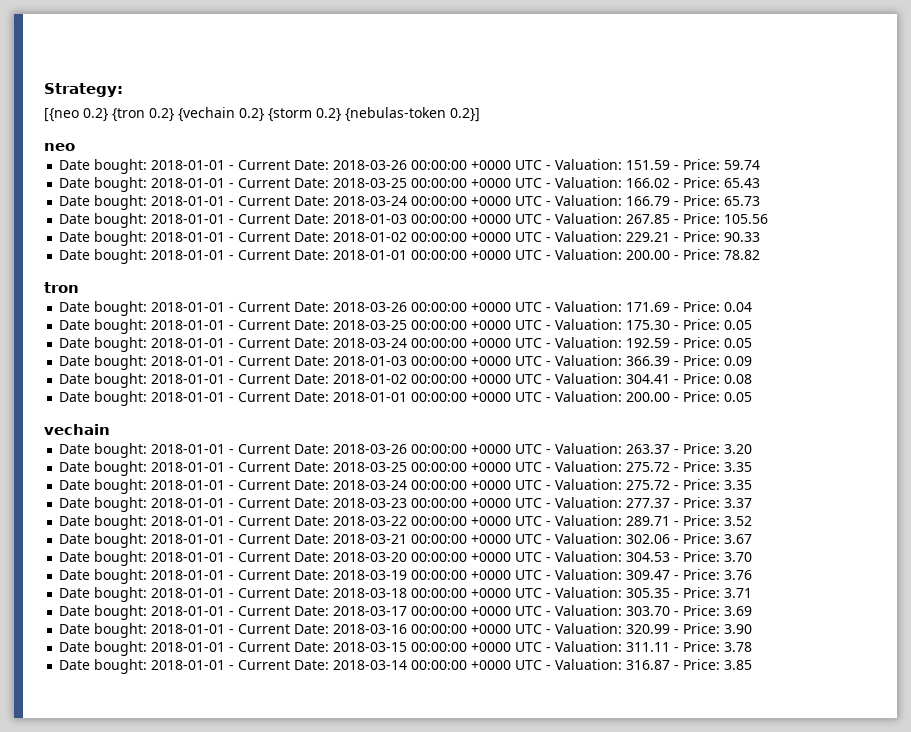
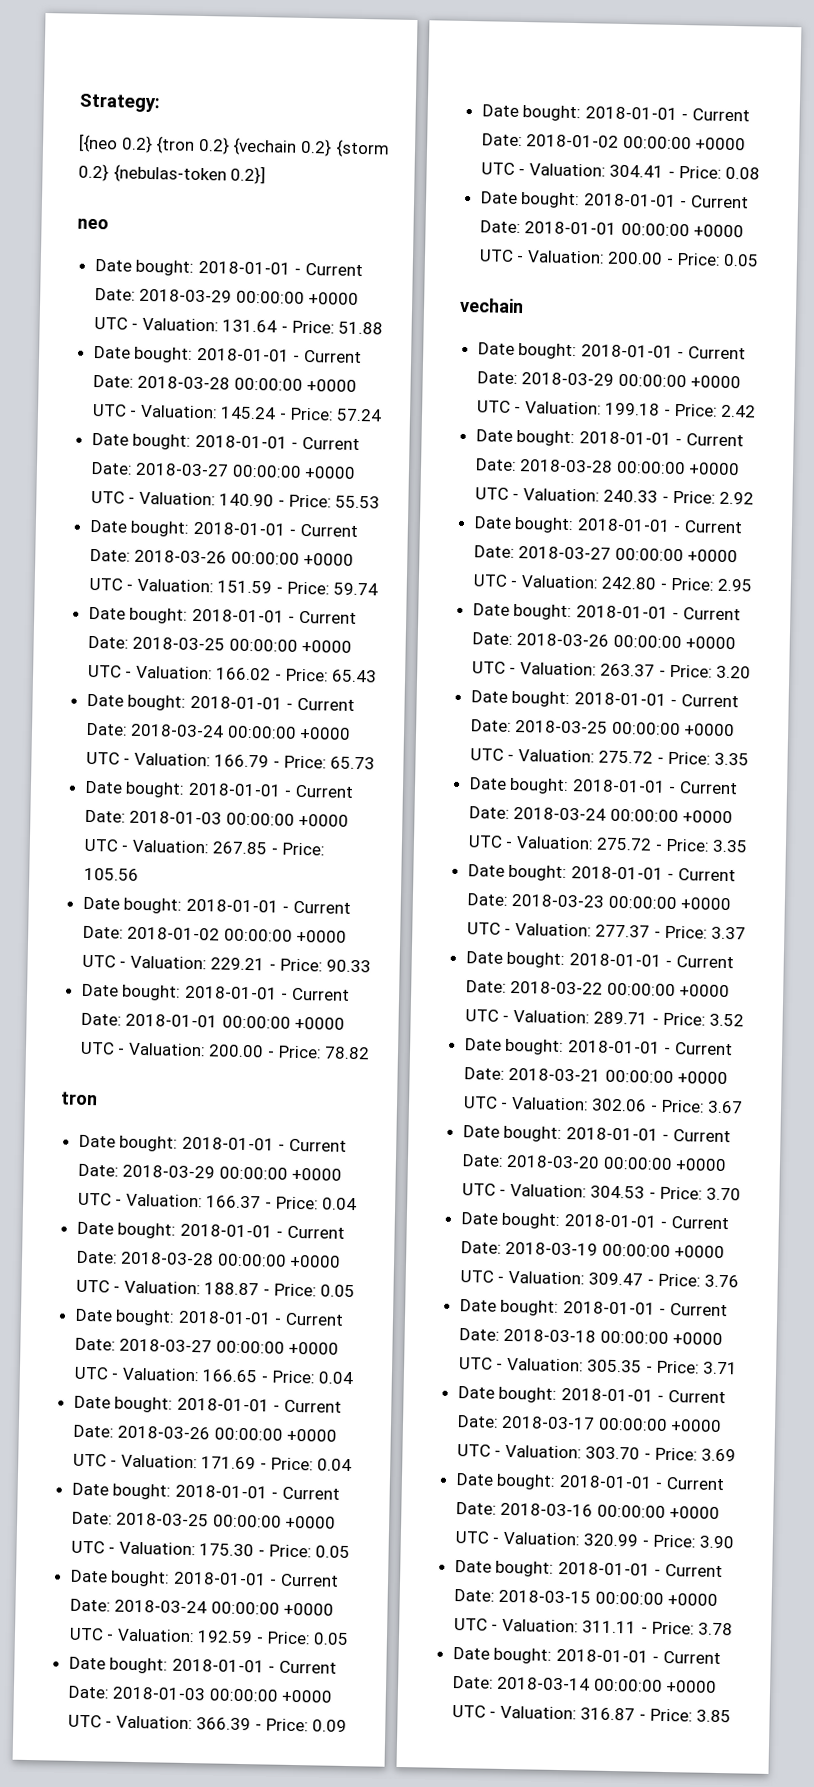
+ Date bought: 2018-01-01 - Current Date: 2018-03-29 00:00:00 +0000 UTC - Valuation: 131.64 - Price: 51.88
+ Date bought: 2018-01-01 - Current Date: 2018-03-28 00:00:00 +0000 UTC - Valuation: 145.24 - Price: 57.24
+ Date bought: 2018-01-01 - Current Date: 2018-03-27 00:00:00 +0000 UTC - Valuation: 140.90 - Price: 55.53
+ Date bought: 2018-01-01 - Current Date: 2018-03-29 00:00:00 +0000 UTC - Valuation: 166.37 - Price: 0.04
+ Date bought: 2018-01-01 - Current Date: 2018-03-28 00:00:00 +0000 UTC - Valuation: 188.87 - Price: 0.05
+ Date bought: 2018-01-01 - Current Date: 2018-03-27 00:00:00 +0000 UTC - Valuation: 166.65 - Price: 0.04
+ Date bought: 2018-01-01 - Current Date: 2018-03-29 00:00:00 +0000 UTC - Valuation: 199.18 - Price: 2.42
+ Date bought: 2018-01-01 - Current Date: 2018-03-28 00:00:00 +0000 UTC - Valuation: 240.33 - Price: 2.92
+ Date bought: 2018-01-01 - Current Date: 2018-03-27 00:00:00 +0000 UTC - Valuation: 242.80 - Price: 2.95

